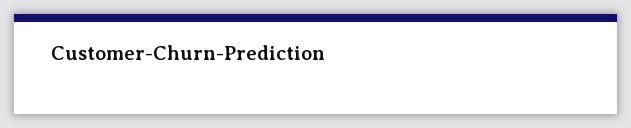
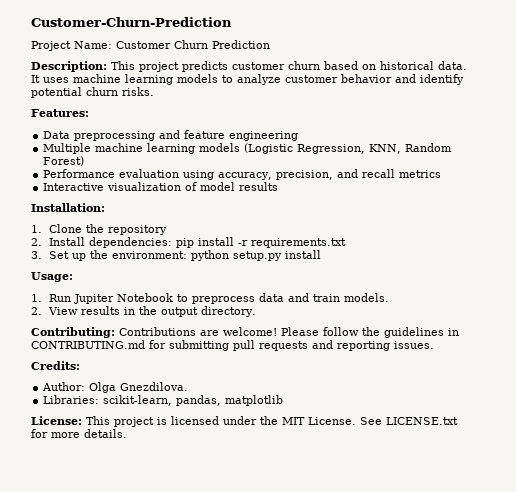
+ Project Name: Customer Churn Prediction
+ Description: This project predicts customer churn based on historical data. It uses machine learning models to analyze customer behavior and identify potential churn risks.
+ Features:
+ Data preprocessing and feature engineering
+ Multiple machine learning models (Logistic Regression, KNN, Random Forest)
+ Performance evaluation using accuracy, precision, and recall metrics
+ Interactive visualization of model results
+ Installation:
+ 1. Clone the repository
+ 2. Install dependencies: pip install -r requirements.txt
+ 3. Set up the environment: python setup.py install
+ Usage:
+ 1. Run Jupiter Notebook to preprocess data and train models.
+ 2. View results in the output directory.
+ Contributing: Contributions are welcome! Please follow the guidelines in CONTRIBUTING.md for submitting pull requests and reporting issues.
+ Credits:
+ Author: Olga Gnezdilova.
+ Libraries: scikit-learn, pandas, matplotlib
+ License: This project is licensed under the MIT License. See LICENSE.txt for more details.

